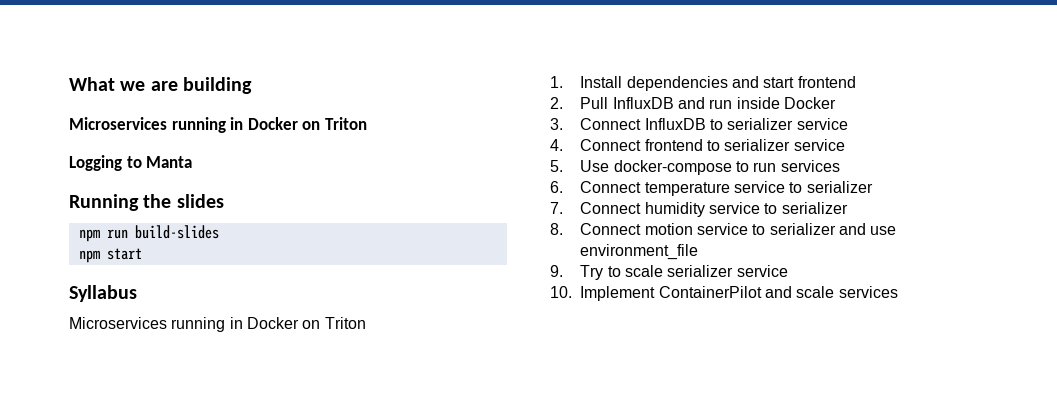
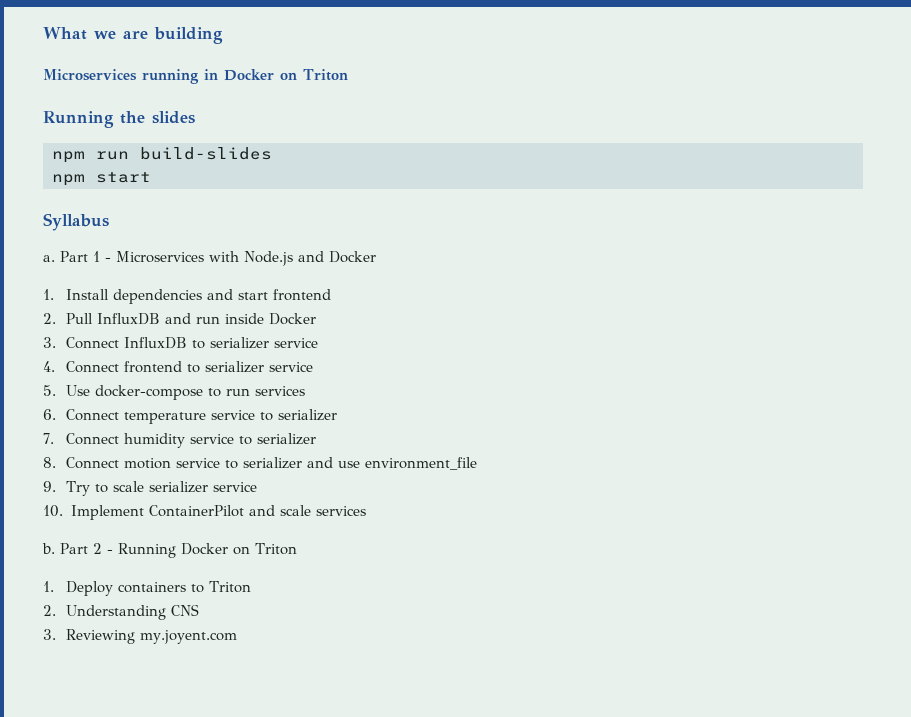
- Logging to Manta
  Syllabus
- Microservices running in Docker on Triton
+ a. Part 1 - Microservices with Node.js and Docker
+ b. Part 2 - Running Docker on Triton
+ 1. Deploy containers to Triton
+ 2. Understanding CNS
+ 3. Reviewing my.joyent.com

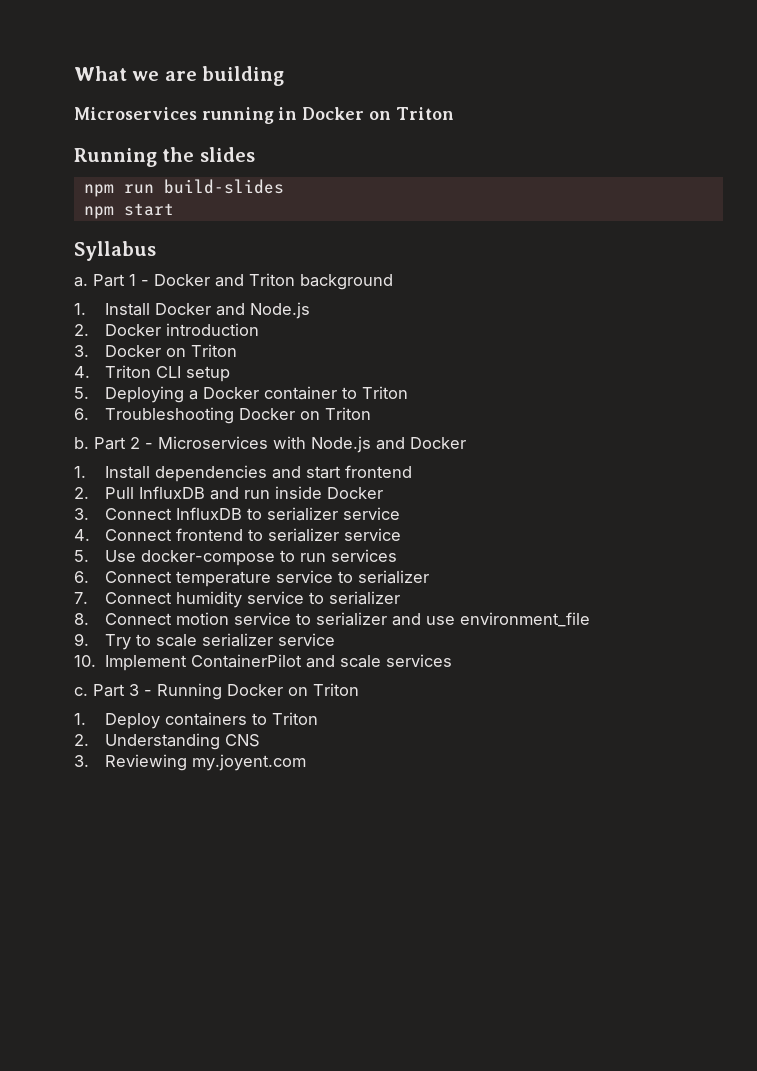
- Part 1 - Microservices with Node.js and Docker
+ Part 1 - Docker and Triton background
+ 1. Install Docker and Node.js
+ 2. Docker introduction
+ 3. Docker on Triton
+ 4. Triton CLI setup
+ 5. Deploying a Docker container to Triton
+ 6. Troubleshooting Docker on Triton
+ b. Part 2 - Microservices with Node.js and Docker
- b. Part 2 - Running Docker on Triton
+ c. Part 3 - Running Docker on Triton

